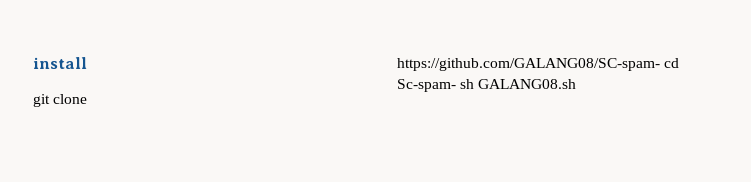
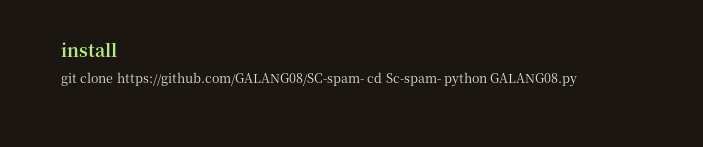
- git clone https://github.com/GALANG08/SC-spam- cd Sc-spam- sh GALANG08.sh
+ git clone https://github.com/GALANG08/SC-spam- cd Sc-spam- python GALANG08.py

